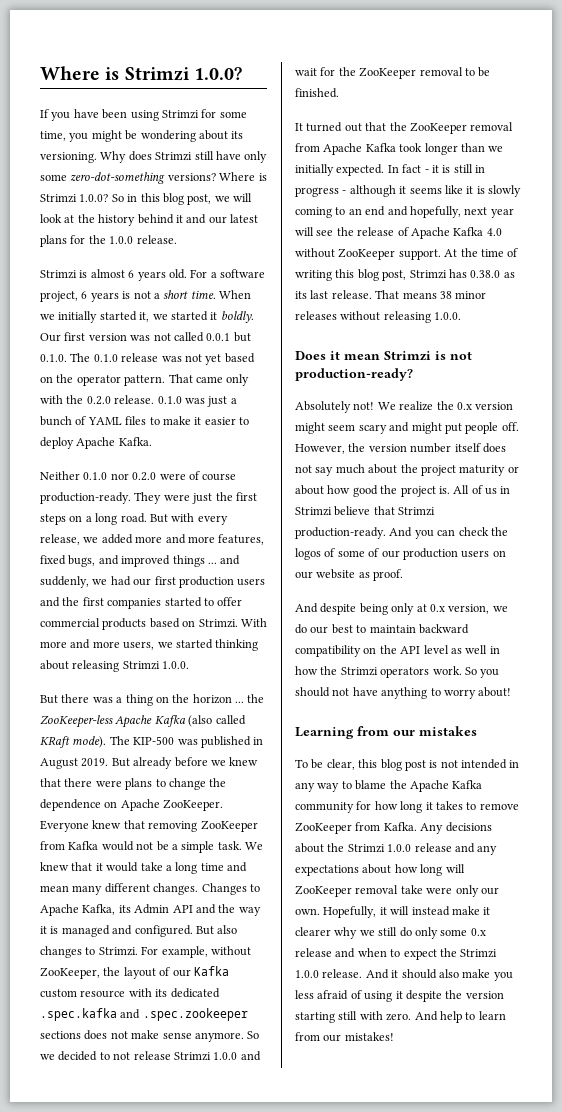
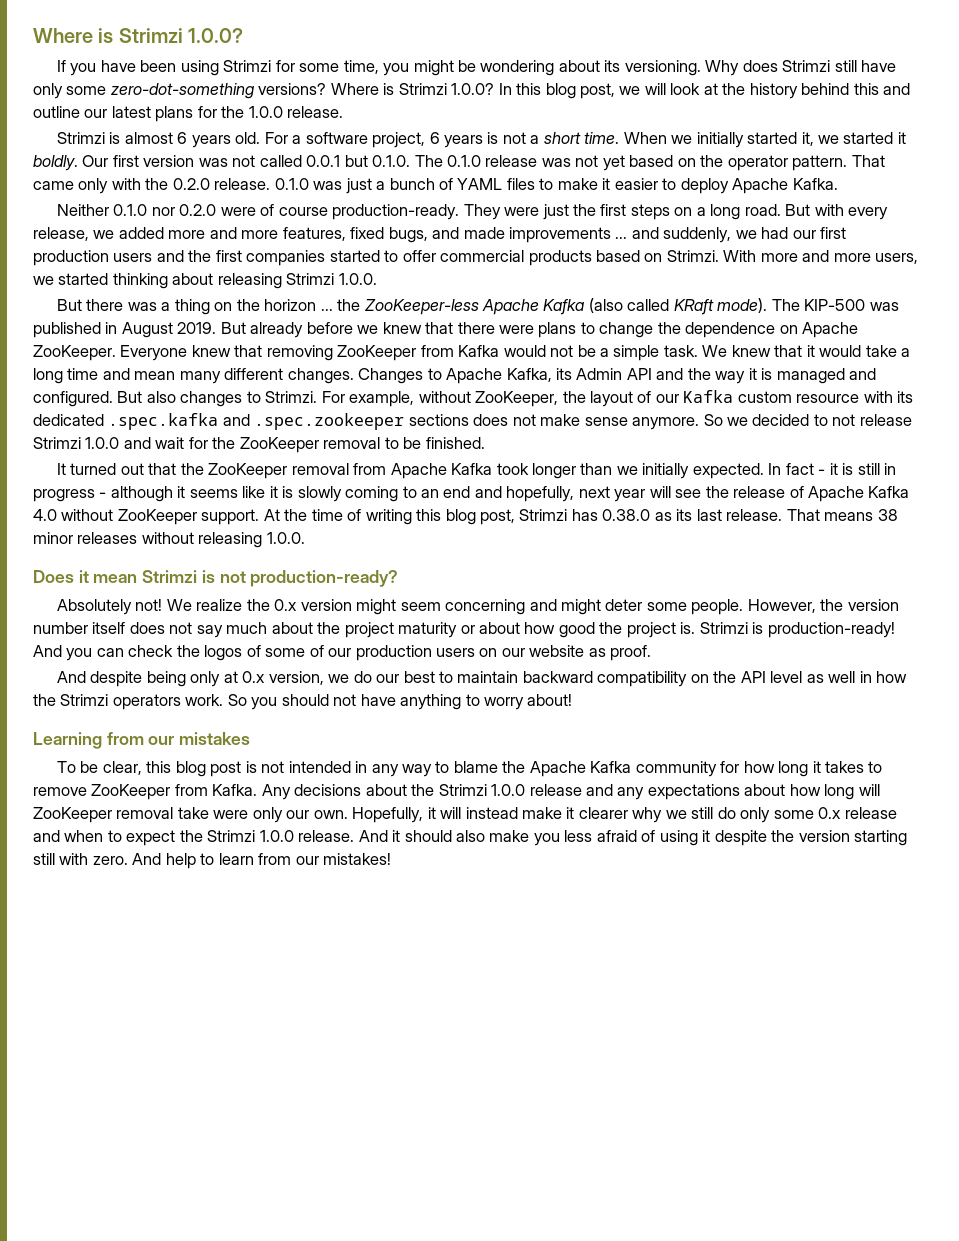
- So in this blog post, we will look at the history behind it and our latest plans for the 1.0.0 release.
+ In this blog post, we will look at the history behind this and outline our latest plans for the 1.0.0 release.
- But with every release, we added more and more features, fixed bugs, and improved things ... and suddenly, we had our first production users and the first companies started to offer commercial products based on Strimzi.
+ But with every release, we added more and more features, fixed bugs, and made improvements ... and suddenly, we had our first production users and the first companies started to offer commercial products based on Strimzi.
- We realize the 0.x version might seem scary and might put people off.
+ We realize the 0.x version might seem concerning and might deter some people.
- All of us in Strimzi believe that Strimzi production-ready.
+ Strimzi is production-ready!

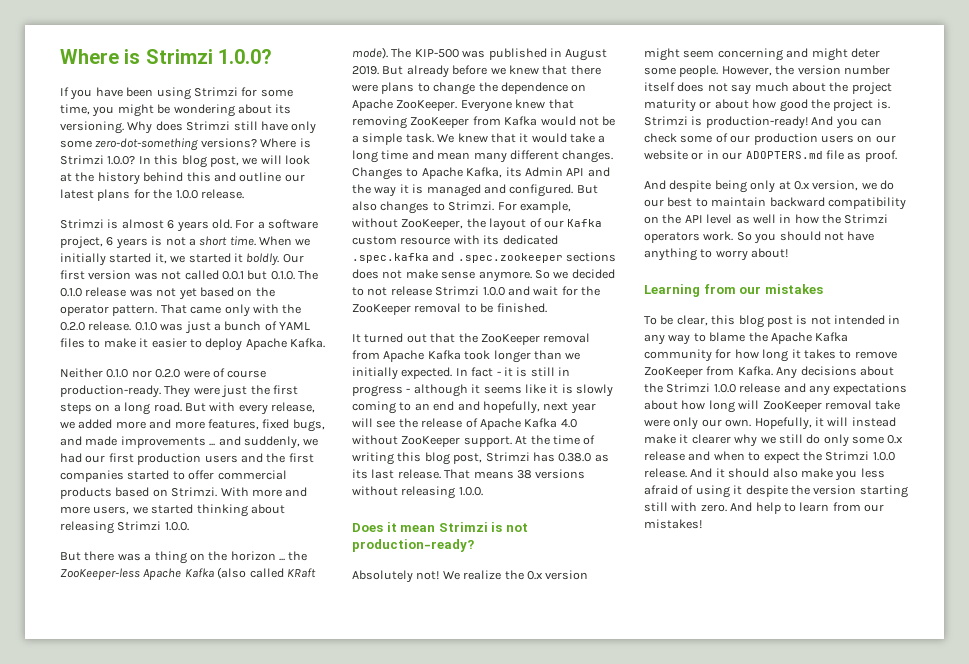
- That means 38 minor releases without releasing 1.0.0.
+ That means 38 versions without releasing 1.0.0.
- And you can check the logos of some of our production users on our website as proof.
+ And you can check some of our production users on our website or in our ADOPTERS.md file as proof.

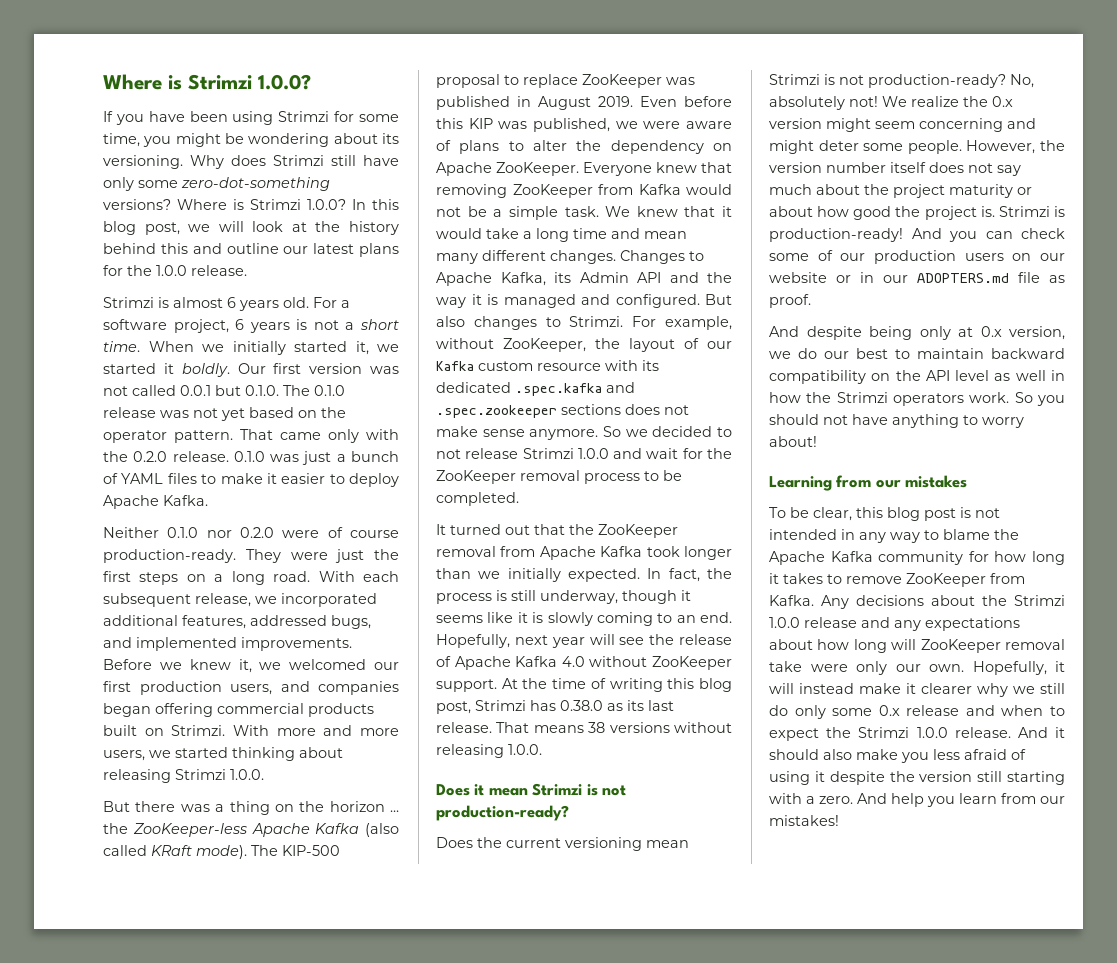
- But with every release, we added more and more features, fixed bugs, and made improvements ... and suddenly, we had our first production users and the first companies started to offer commercial products based on Strimzi.
+ With each subsequent release, we incorporated additional features, addressed bugs, and implemented improvements. Before we knew it, we welcomed our first production users, and companies began offering commercial products built on Strimzi.
- The KIP-500 was published in August 2019.
+ The KIP-500 proposal to replace ZooKeeper was published in August 2019.
- But already before we knew that there were plans to change the dependence on Apache ZooKeeper.
+ Even before this KIP was published, we were aware of plans to alter the dependency on Apache ZooKeeper.
- So we decided to not release Strimzi 1.0.0 and wait for the ZooKeeper removal to be finished.
+ So we decided to not release Strimzi 1.0.0 and wait for the ZooKeeper removal process to be completed.
- In fact - it is still in progress - although it seems like it is slowly coming to an end and hopefully, next year will see the release of Apache Kafka 4.0 without ZooKeeper support.
+ In fact, the process is still underway, though it seems like it is slowly coming to an end. Hopefully, next year will see the release of Apache Kafka 4.0 without ZooKeeper support.
- Absolutely not!
+ Does the current versioning mean Strimzi is not production-ready? No, absolutely not!
- And it should also make you less afraid of using it despite the version starting still with zero.
+ And it should also make you less afraid of using it despite the version still starting with a zero.
- And help to learn from our mistakes!
+ And help you learn from our mistakes!

